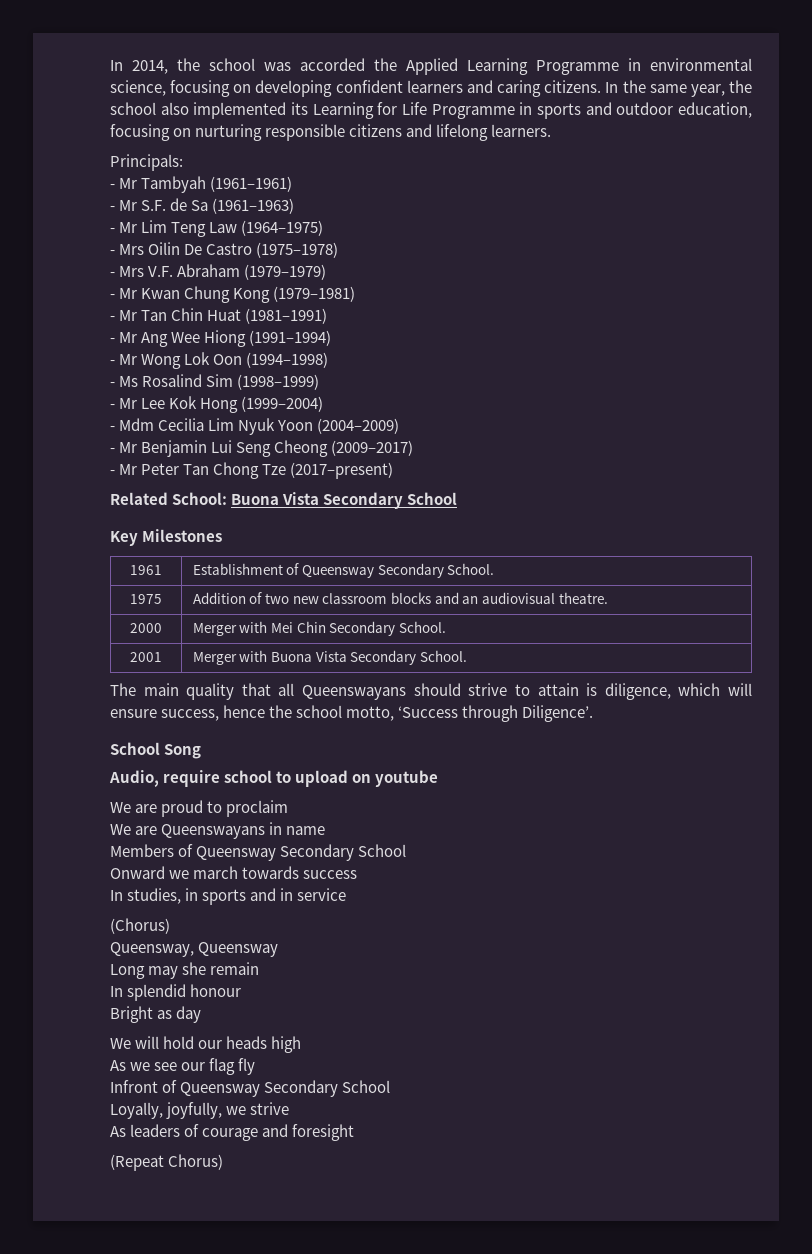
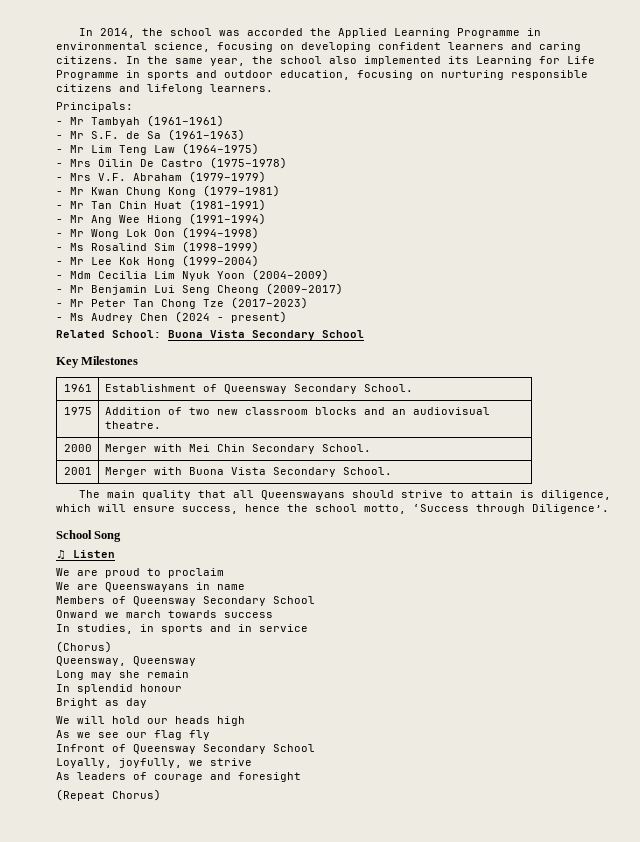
- - Mr Peter Tan Chong Tze (2017–present)
+ - Mr Peter Tan Chong Tze (2017–2023)
+ - Ms Audrey Chen (2024 - present)
- Audio, require school to upload on youtube
+ ♫ Listen

